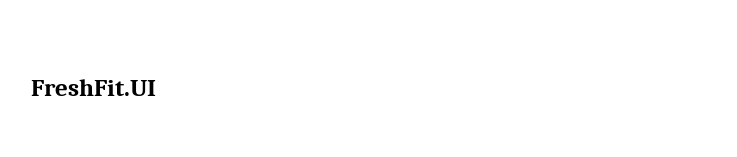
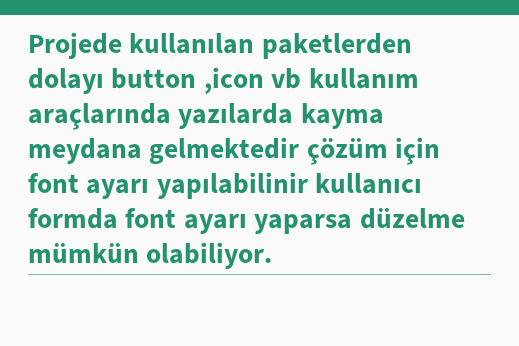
- FreshFit.UI
+ Projede kullanılan paketlerden dolayı button ,icon vb kullanım araçlarında yazılarda kayma meydana gelmektedir çözüm için font ayarı yapılabilinir kullanıcı formda font ayarı yaparsa düzelme mümkün olabiliyor.

